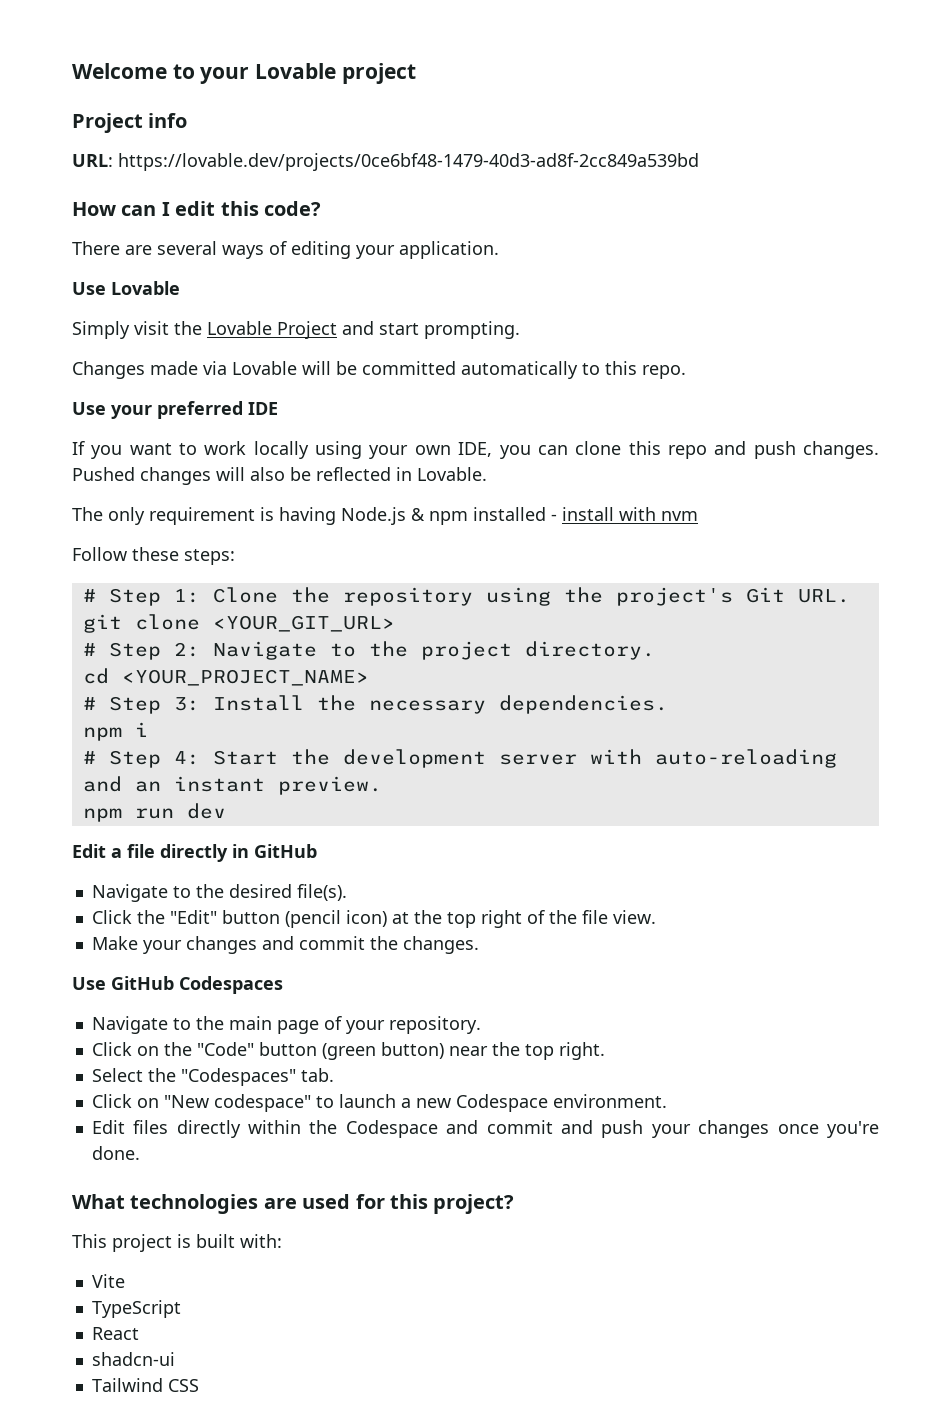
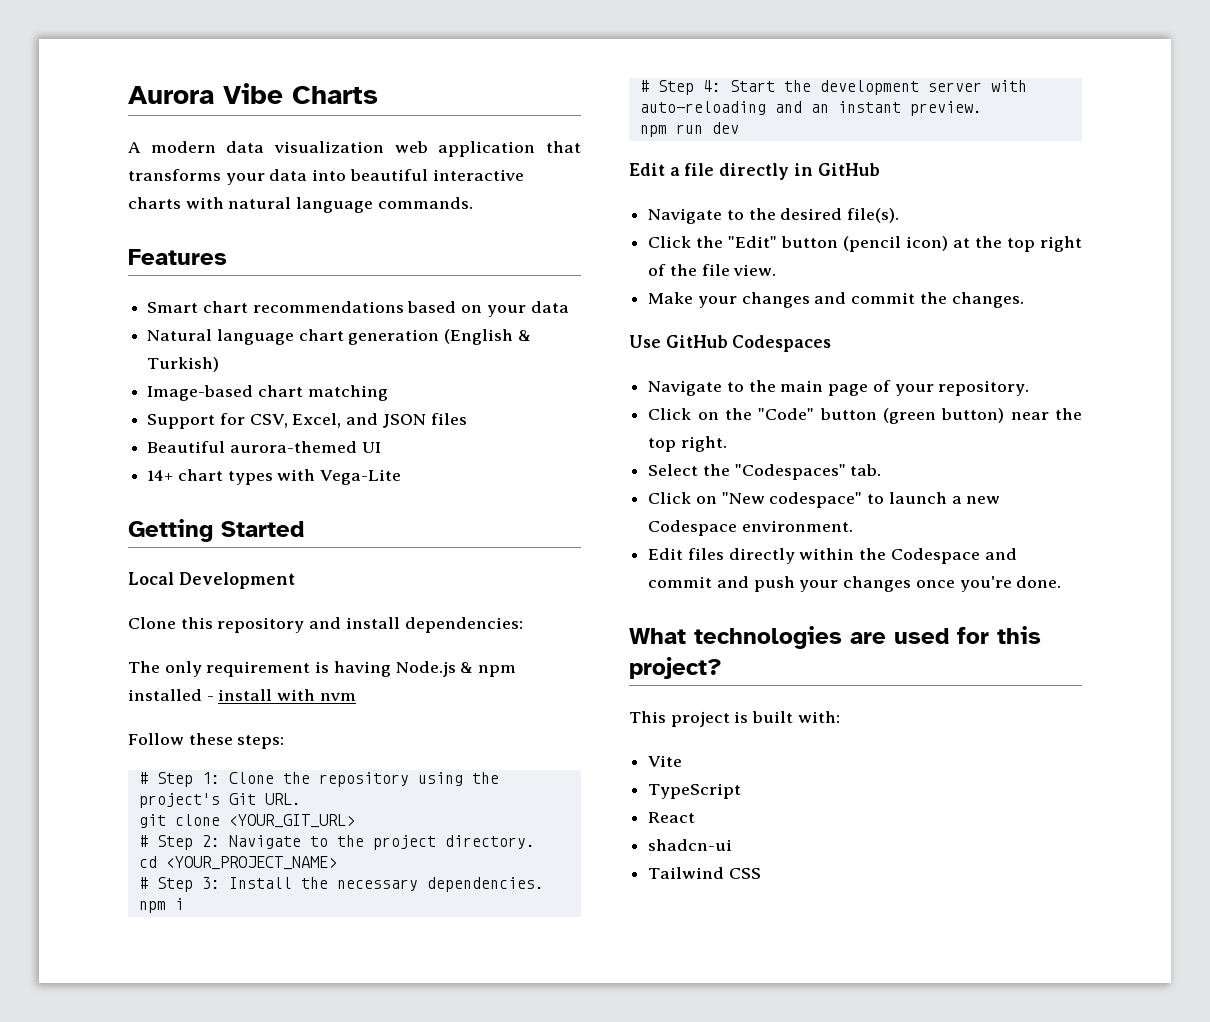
- Welcome to your Lovable project
- Project info
- URL: https://lovable.dev/projects/0ce6bf48-1479-40d3-ad8f-2cc849a539bd
- How can I edit this code?
- There are several ways of editing your application.
- Use Lovable
- Simply visit the Lovable Project and start prompting.
- Changes made via Lovable will be committed automatically to this repo.
- Use your preferred IDE
- If you want to work locally using your own IDE, you can clone this repo and push changes. Pushed changes will also be reflected in Lovable.
+ Aurora Vibe Charts
+ A modern data visualization web application that transforms your data into beautiful interactive charts with natural language commands.
+ Features
+ Smart chart recommendations based on your data
+ Natural language chart generation (English & Turkish)
+ Image-based chart matching
+ Support for CSV, Excel, and JSON files
+ Beautiful aurora-themed UI
+ 14+ chart types with Vega-Lite
+ Getting Started
+ Local Development
+ Clone this repository and install dependencies:

